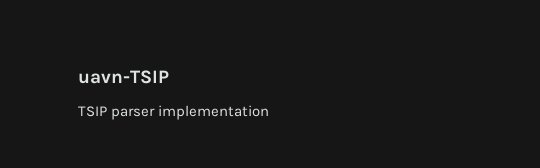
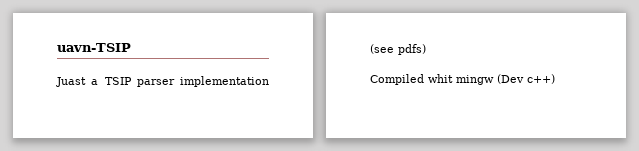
- TSIP parser implementation
+ Juast a TSIP parser implementation (see pdfs)
+ Compiled whit mingw (Dev c++)

